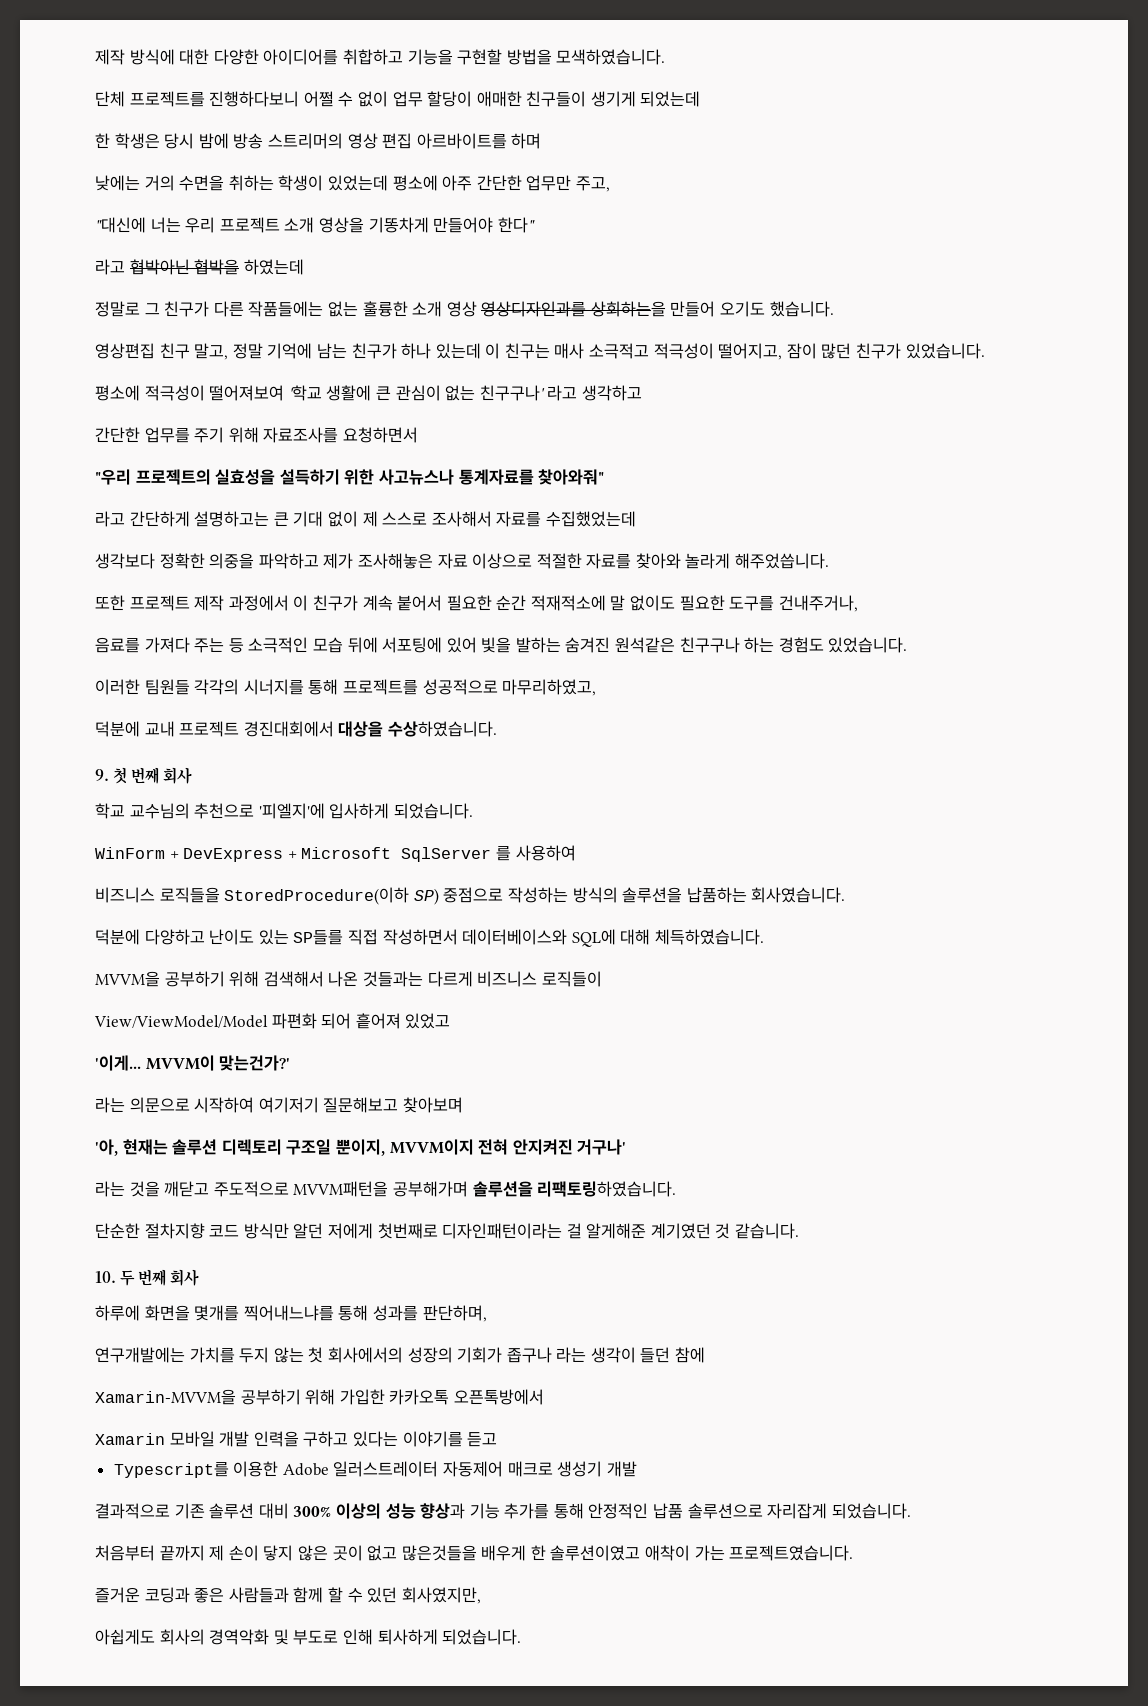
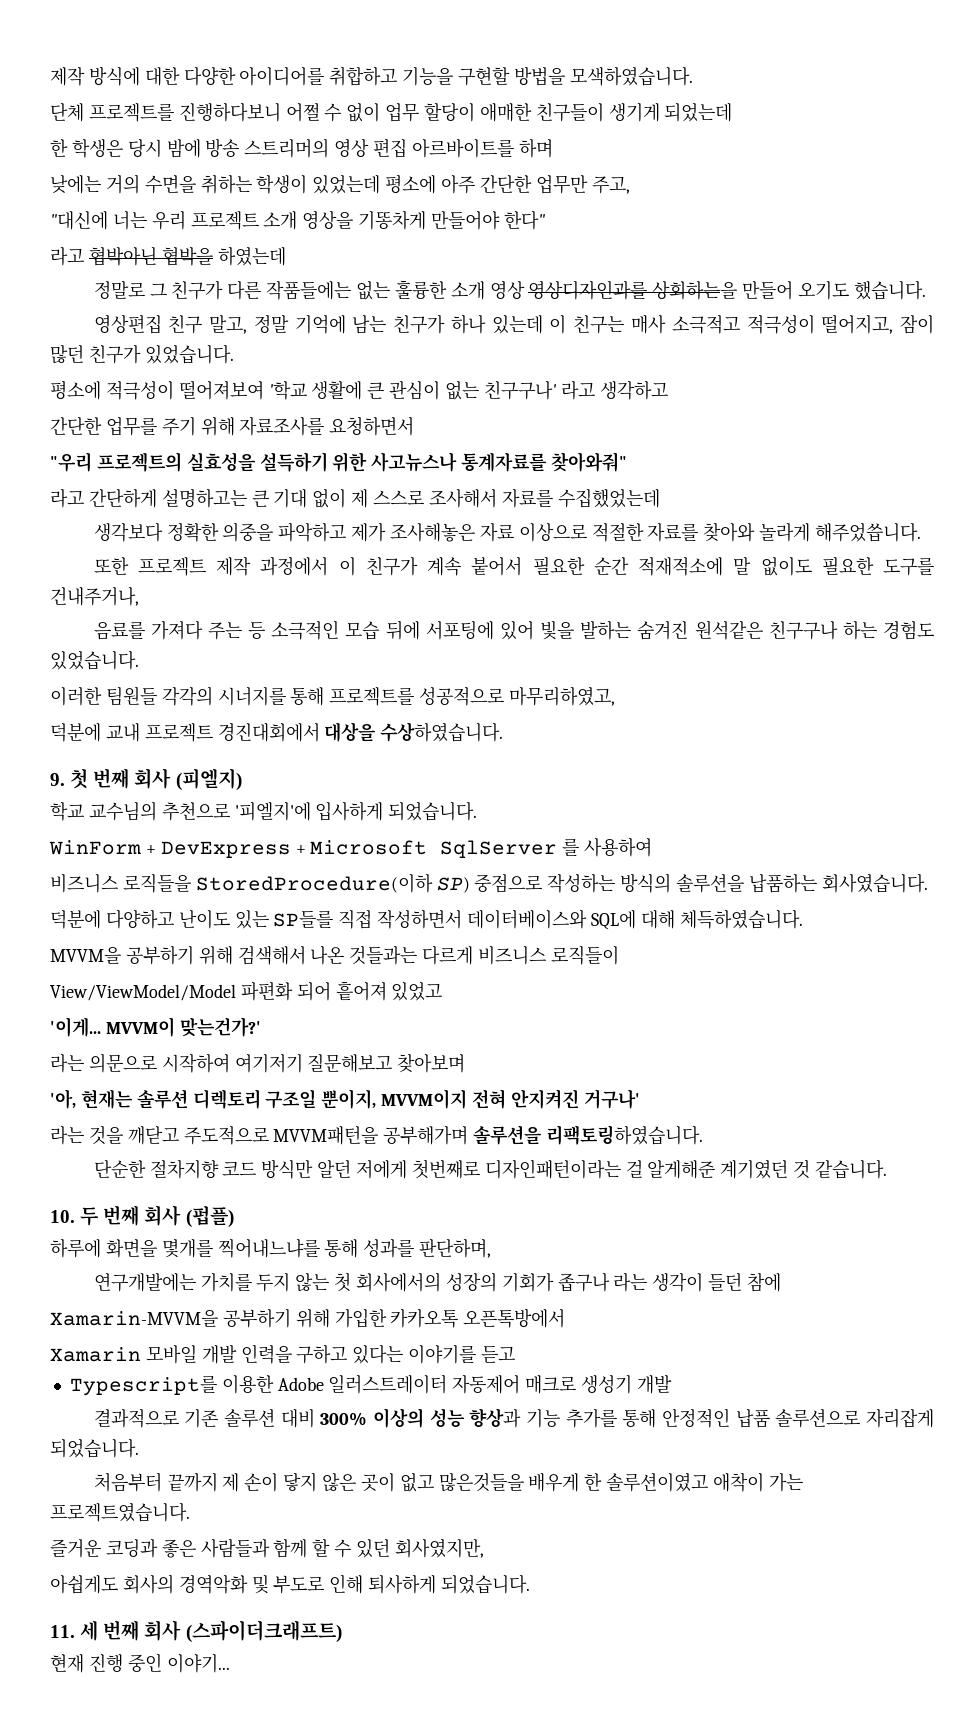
- 9. 첫 번째 회사
+ 9. 첫 번째 회사 (피엘지)
- 10. 두 번째 회사
+ 10. 두 번째 회사 (펍플)
+ 11. 세 번째 회사 (스파이더크래프트)
+ 현재 진행 중인 이야기...

